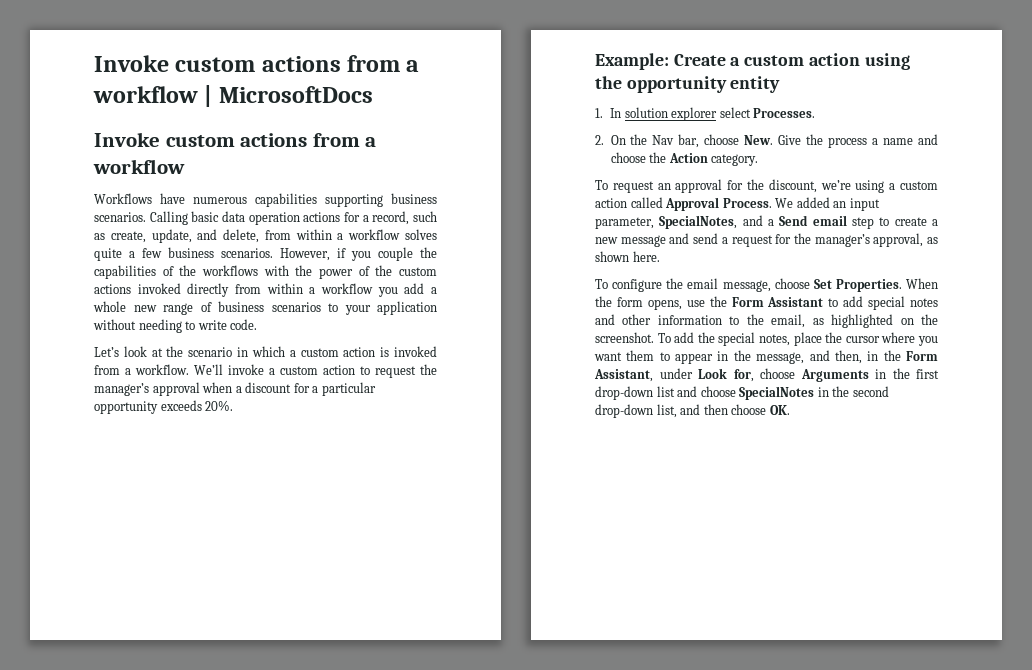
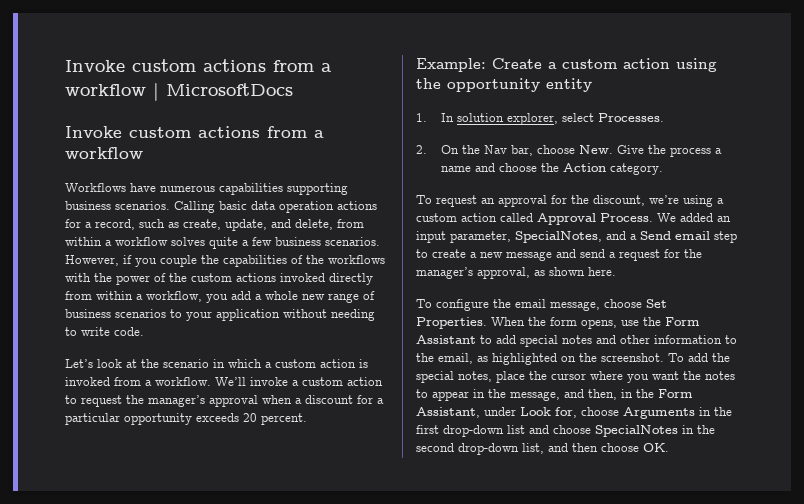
- However, if you couple the capabilities of the workflows with the power of the custom actions invoked directly from within a workflow you add a whole new range of business scenarios to your application without needing to write code.
+ However, if you couple the capabilities of the workflows with the power of the custom actions invoked directly from within a workflow, you add a whole new range of business scenarios to your application without needing to write code.
- We’ll invoke a custom action to request the manager’s approval when a discount for a particular opportunity exceeds 20%.
+ We’ll invoke a custom action to request the manager’s approval when a discount for a particular opportunity exceeds 20 percent.
- 1. In solution explorer select Processes.
+ 1. In solution explorer, select Processes.
- To add the special notes, place the cursor where you want them to appear in the message, and then, in the Form Assistant, under Look for, choose Arguments in the first drop-down list and choose SpecialNotes in the second drop-down list, and then choose OK.
+ To add the special notes, place the cursor where you want the notes to appear in the message, and then, in the Form Assistant, under Look for, choose Arguments in the first drop-down list and choose SpecialNotes in the second drop-down list, and then choose OK.

